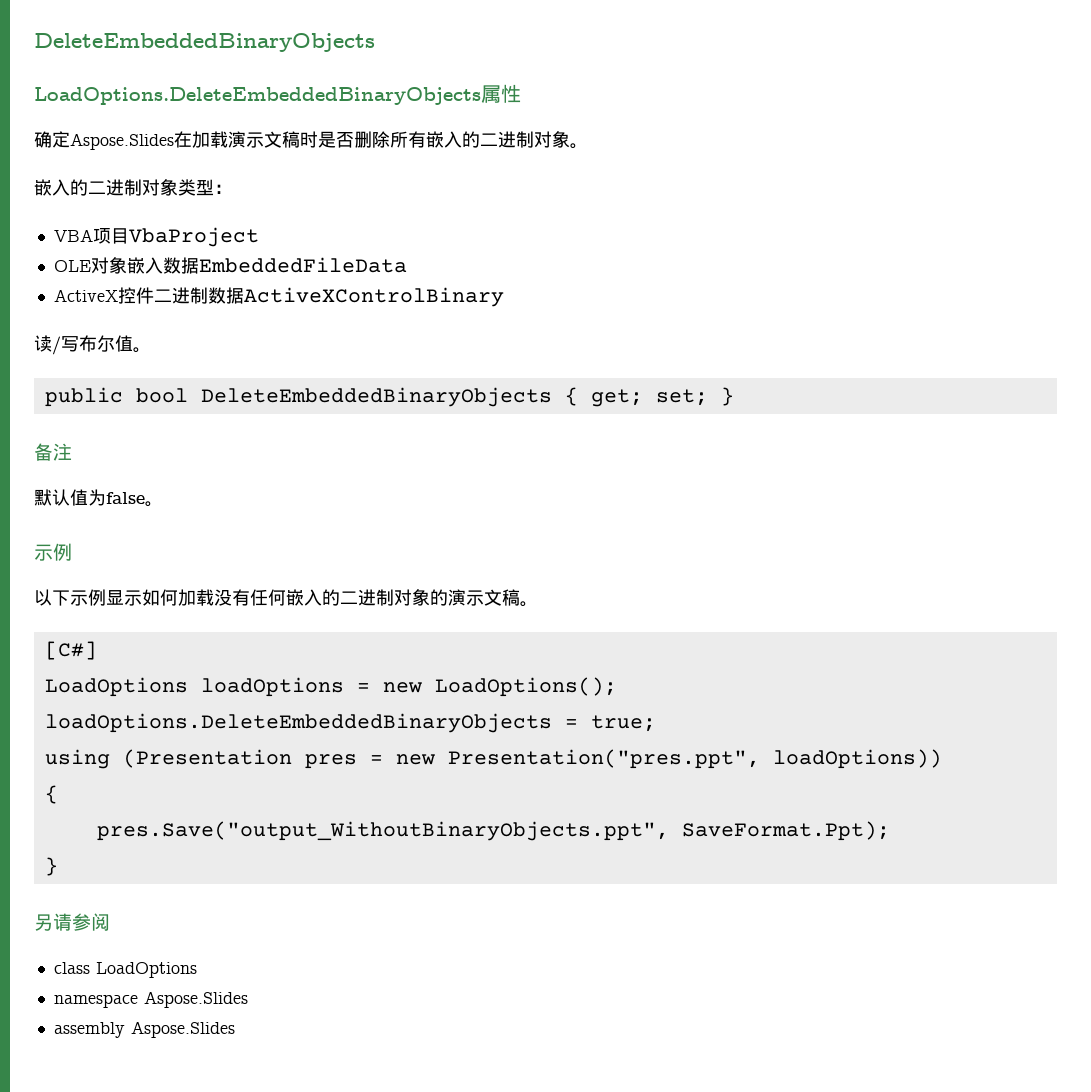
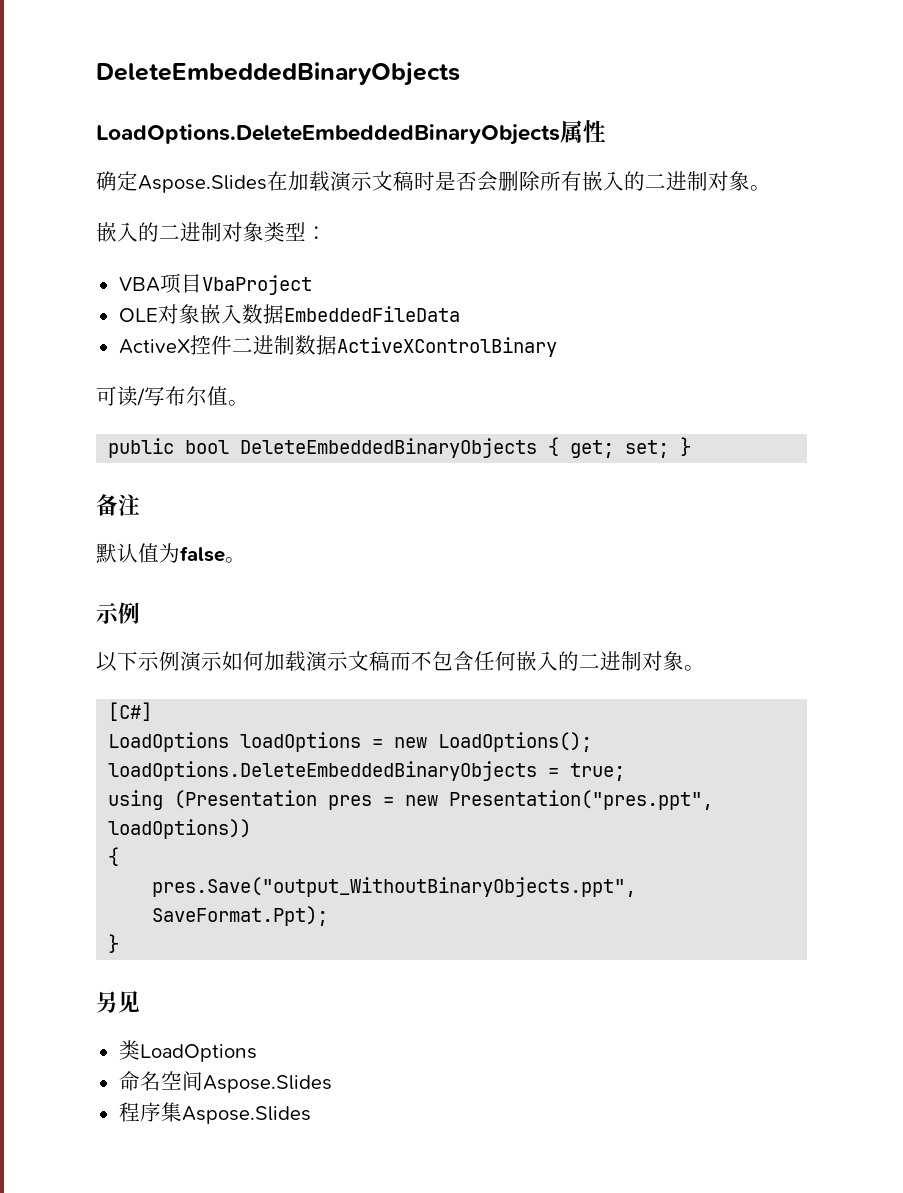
- 确定Aspose.Slides在加载演示文稿时是否删除所有嵌入的二进制对象。
+ 确定Aspose.Slides在加载演示文稿时是否会删除所有嵌入的二进制对象。
- 读/写布尔值。
+ 可读/写布尔值。
- 以下示例显示如何加载没有任何嵌入的二进制对象的演示文稿。
+ 以下示例演示如何加载演示文稿而不包含任何嵌入的二进制对象。
- 另请参阅
- class LoadOptions
+ 另见
+ 类LoadOptions
- namespace Aspose.Slides
+ 命名空间Aspose.Slides
- assembly Aspose.Slides
+ 程序集Aspose.Slides

